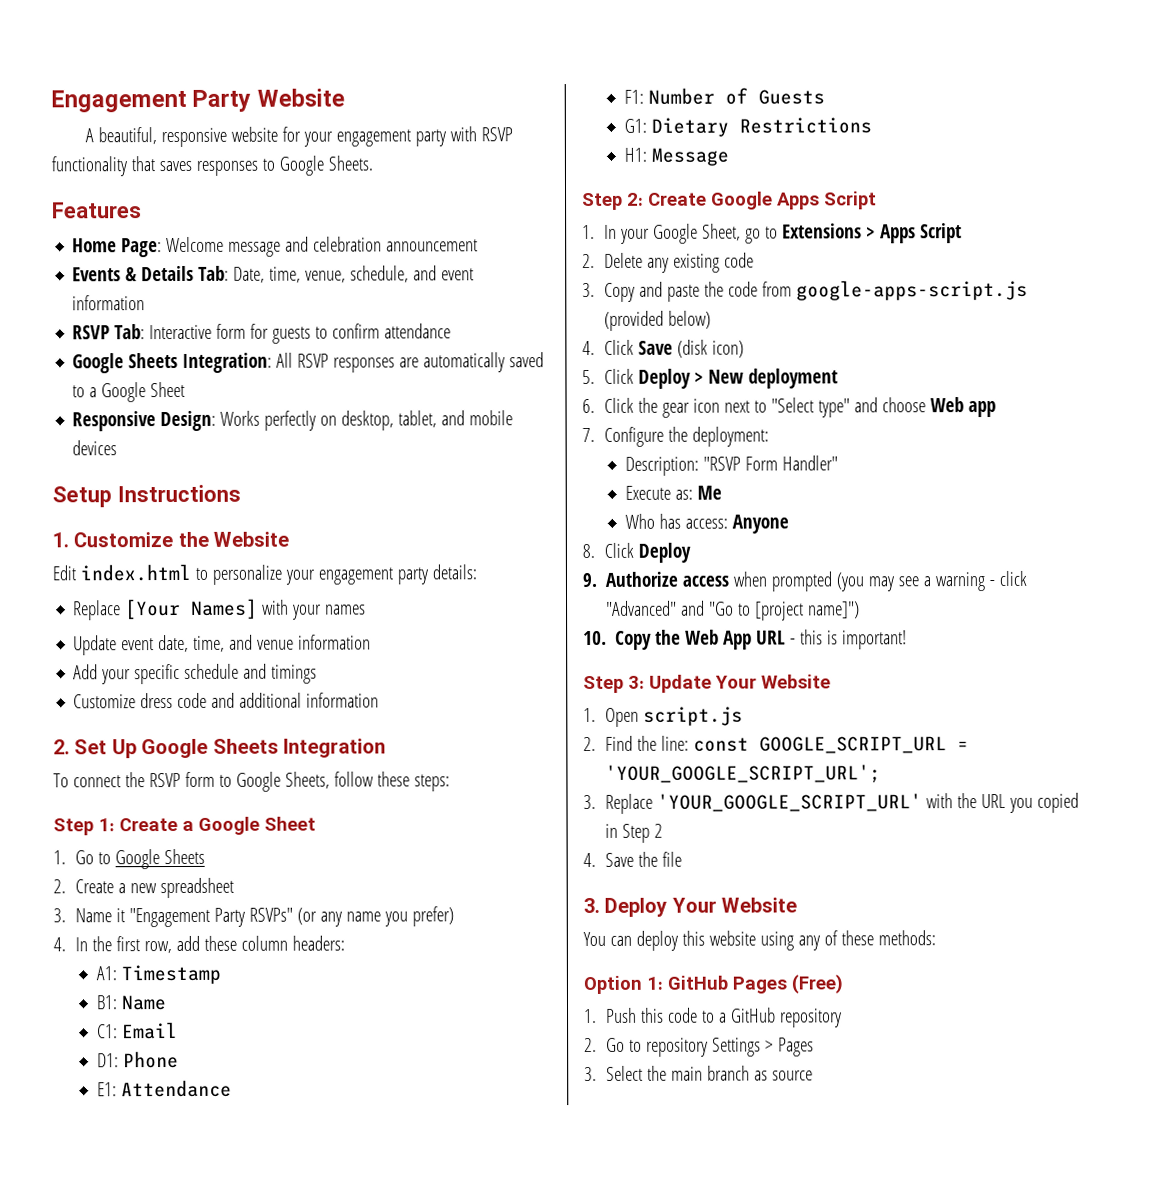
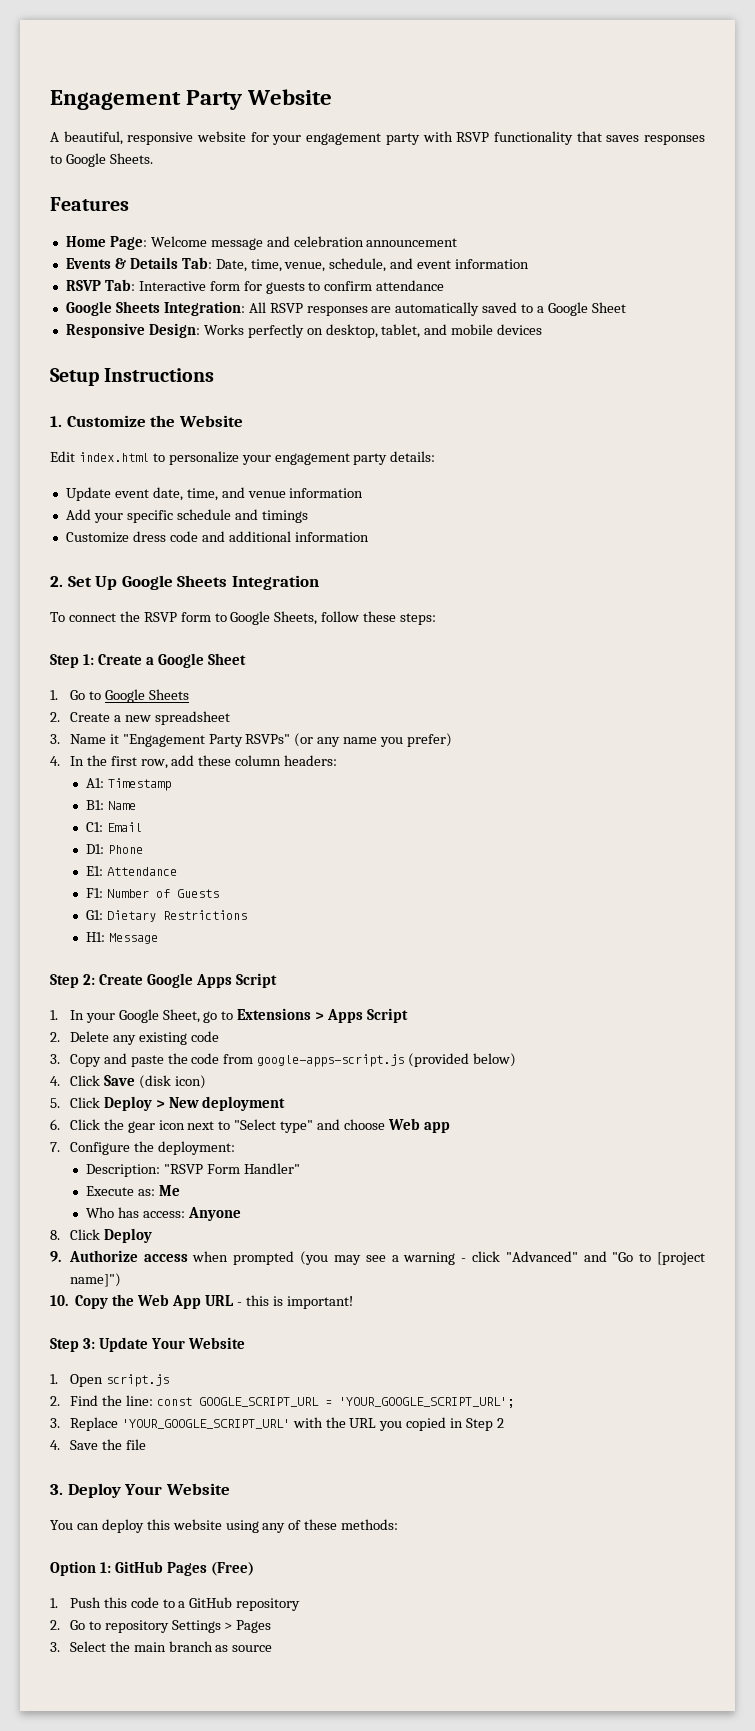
- Replace [Your Names] with your names

